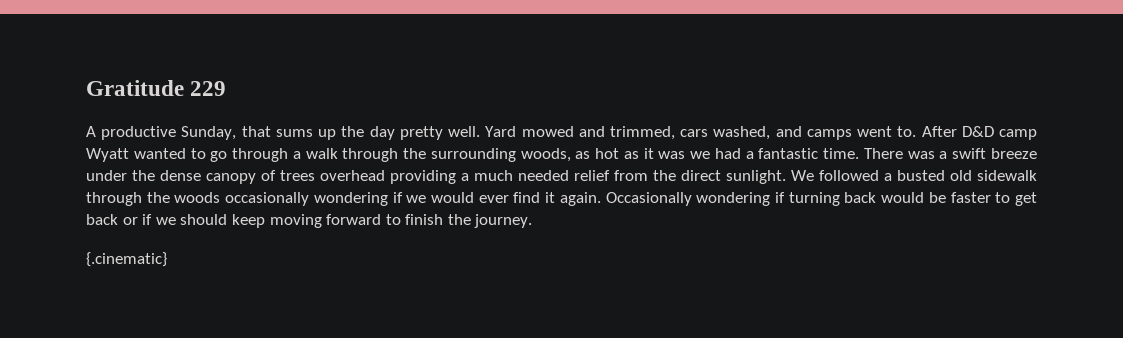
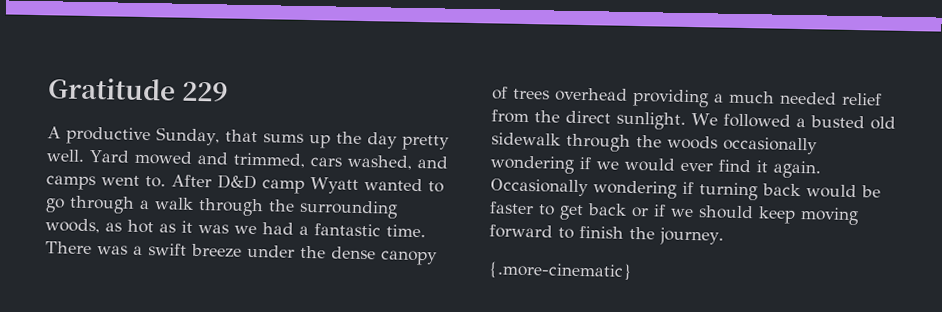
- {.cinematic}
+ {.more-cinematic}

